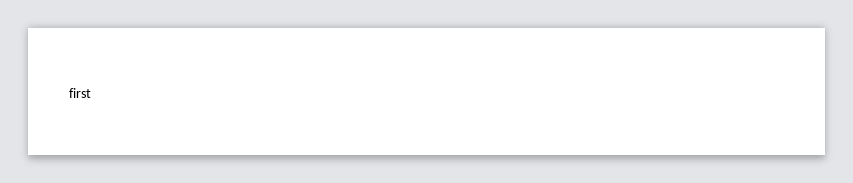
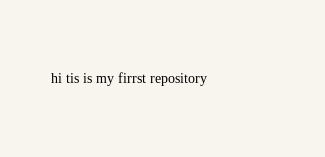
- first
+ hi tis is my firrst repository

